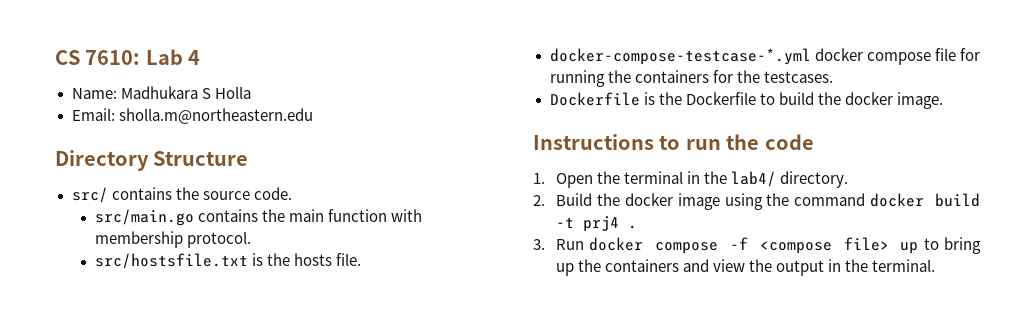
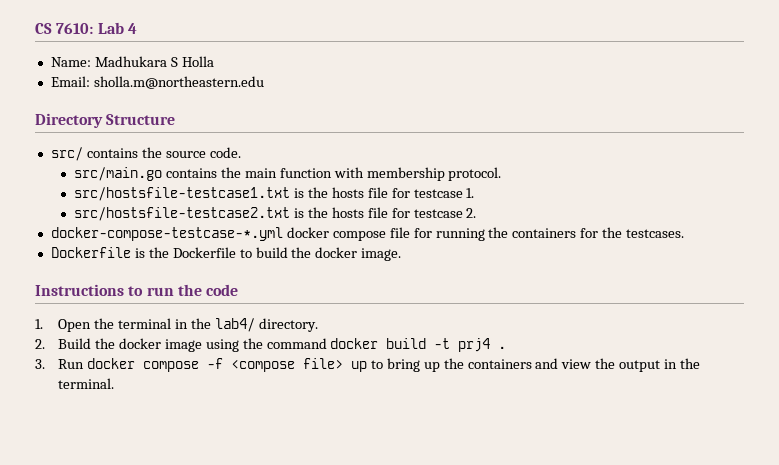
- src/hostsfile.txt is the hosts file.
+ src/hostsfile-testcase1.txt is the hosts file for testcase 1.
+ src/hostsfile-testcase2.txt is the hosts file for testcase 2.

